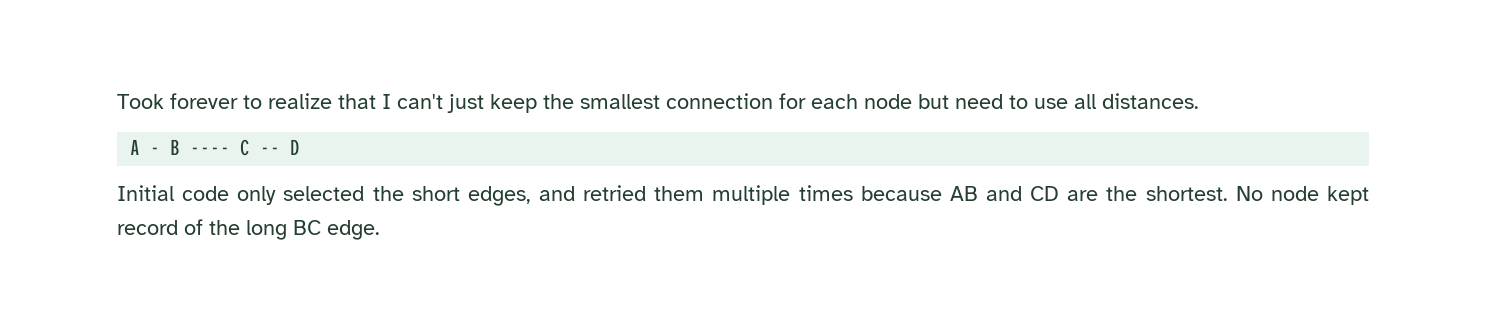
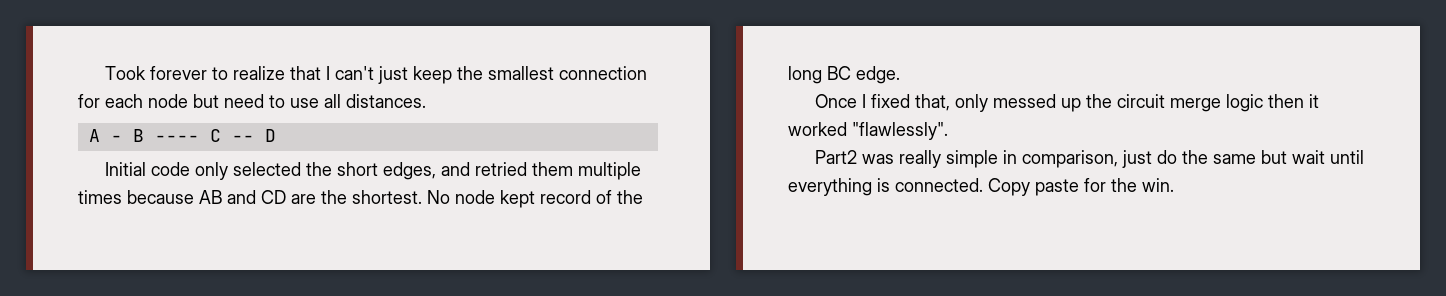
+ Once I fixed that, only messed up the circuit merge logic then it worked "flawlessly".
+ Part2 was really simple in comparison, just do the same but wait until everything is connected. Copy paste for the win.

